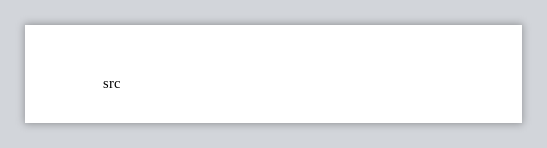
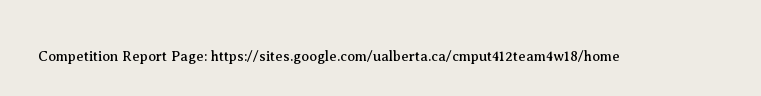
- src
+ Competition Report Page: https://sites.google.com/ualberta.ca/cmput412team4w18/home

